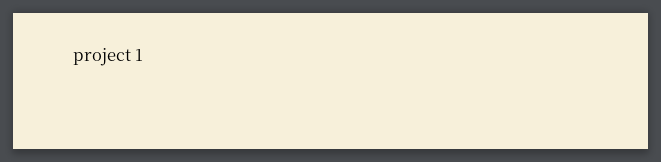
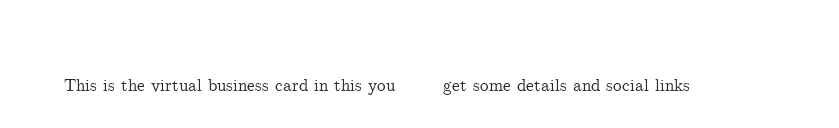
- project 1
+ This is the virtual business card in this you get some details and social links

